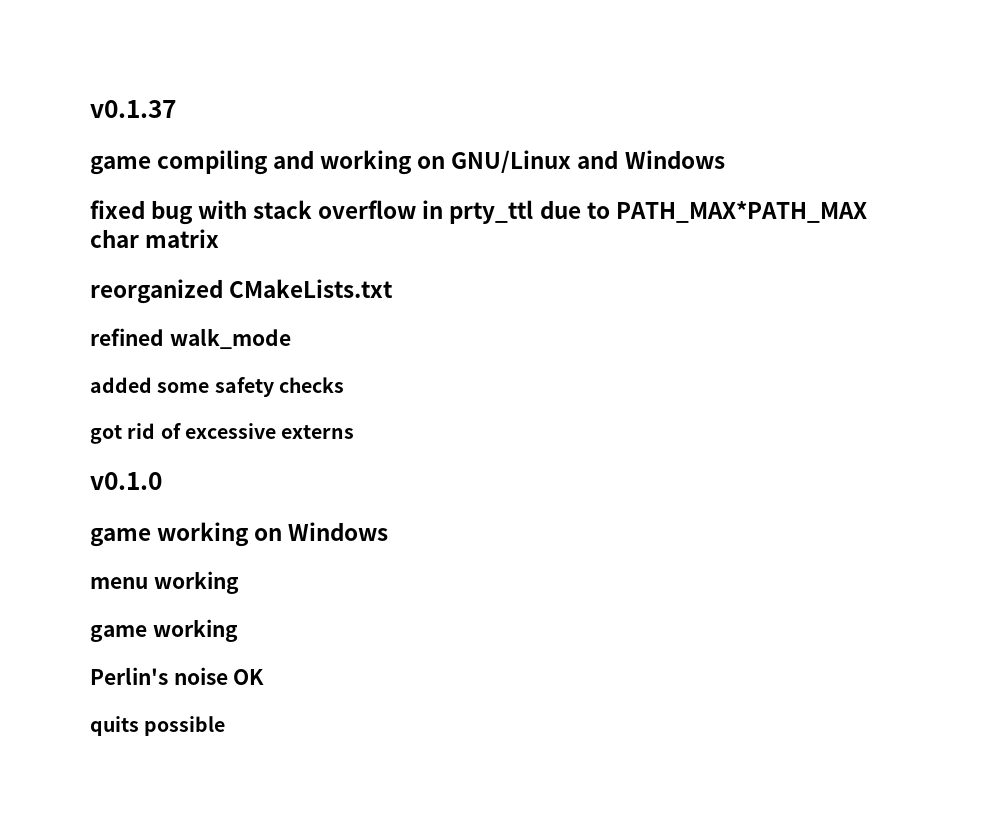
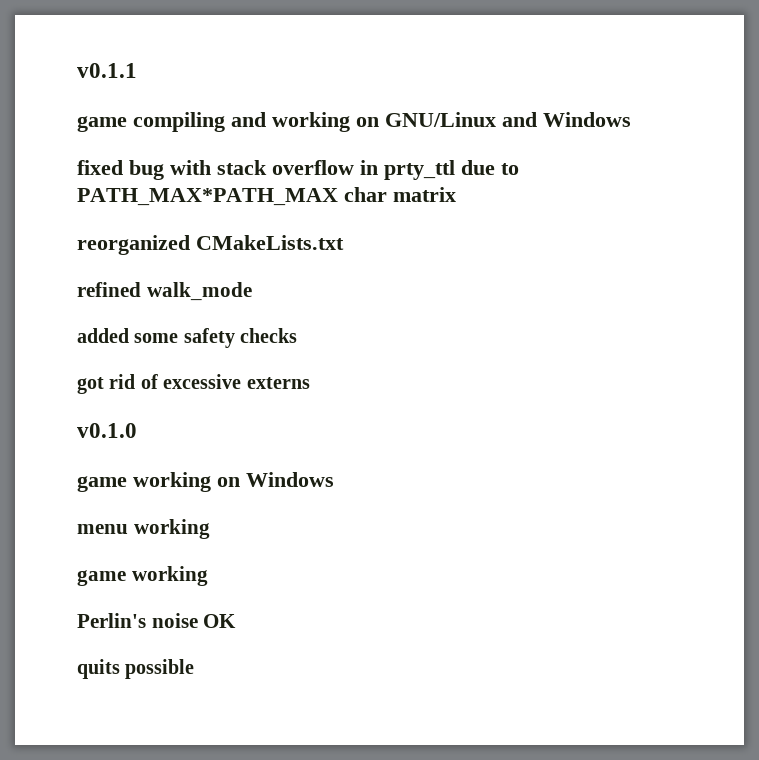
- v0.1.37
+ v0.1.1

